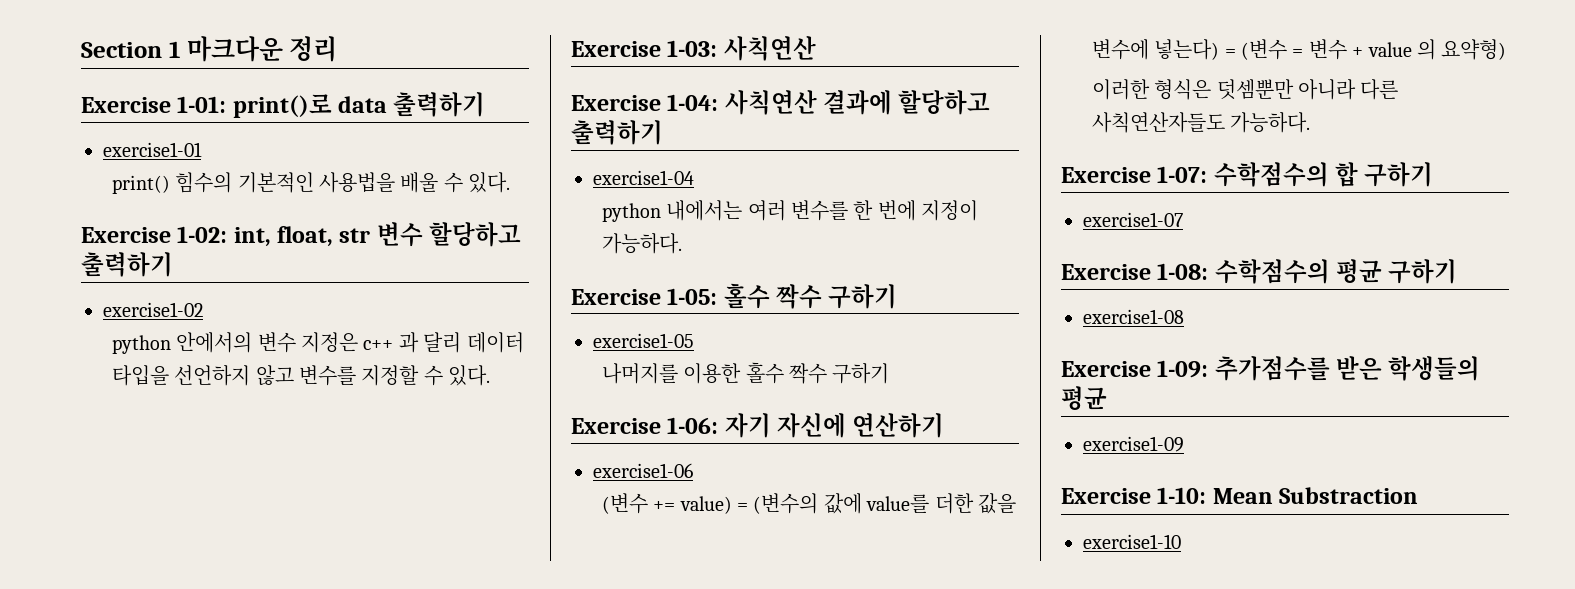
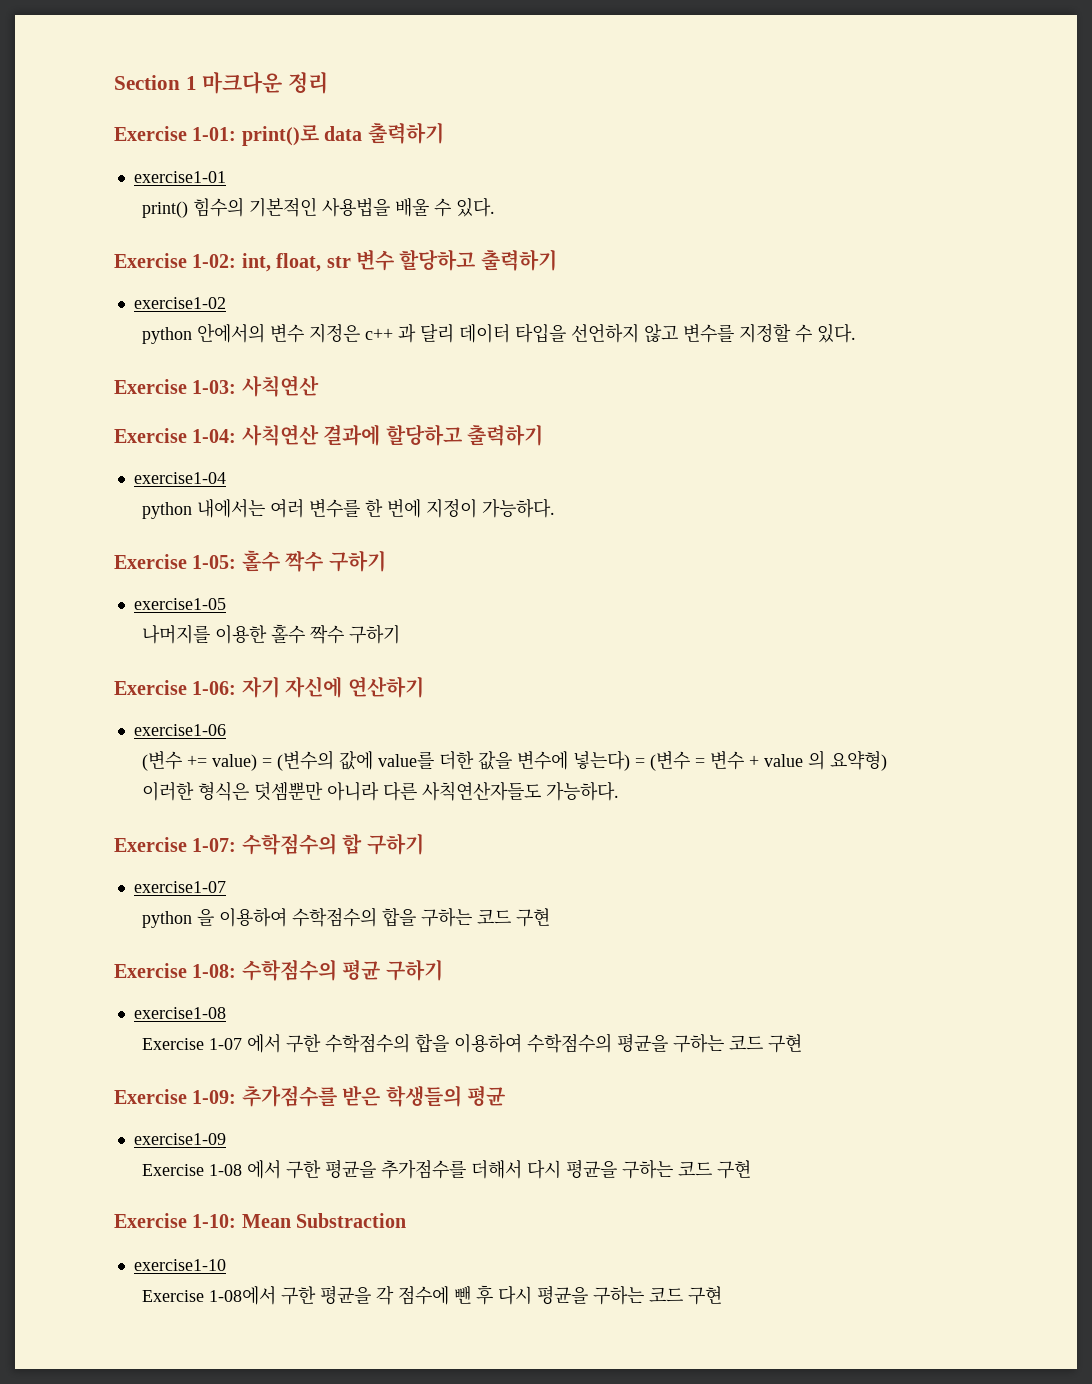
+ python 을 이용하여 수학점수의 합을 구하는 코드 구현
+ Exercise 1-07 에서 구한 수학점수의 합을 이용하여 수학점수의 평균을 구하는 코드 구현
+ Exercise 1-08 에서 구한 평균을 추가점수를 더해서 다시 평균을 구하는 코드 구현
+ Exercise 1-08에서 구한 평균을 각 점수에 뺀 후 다시 평균을 구하는 코드 구현

